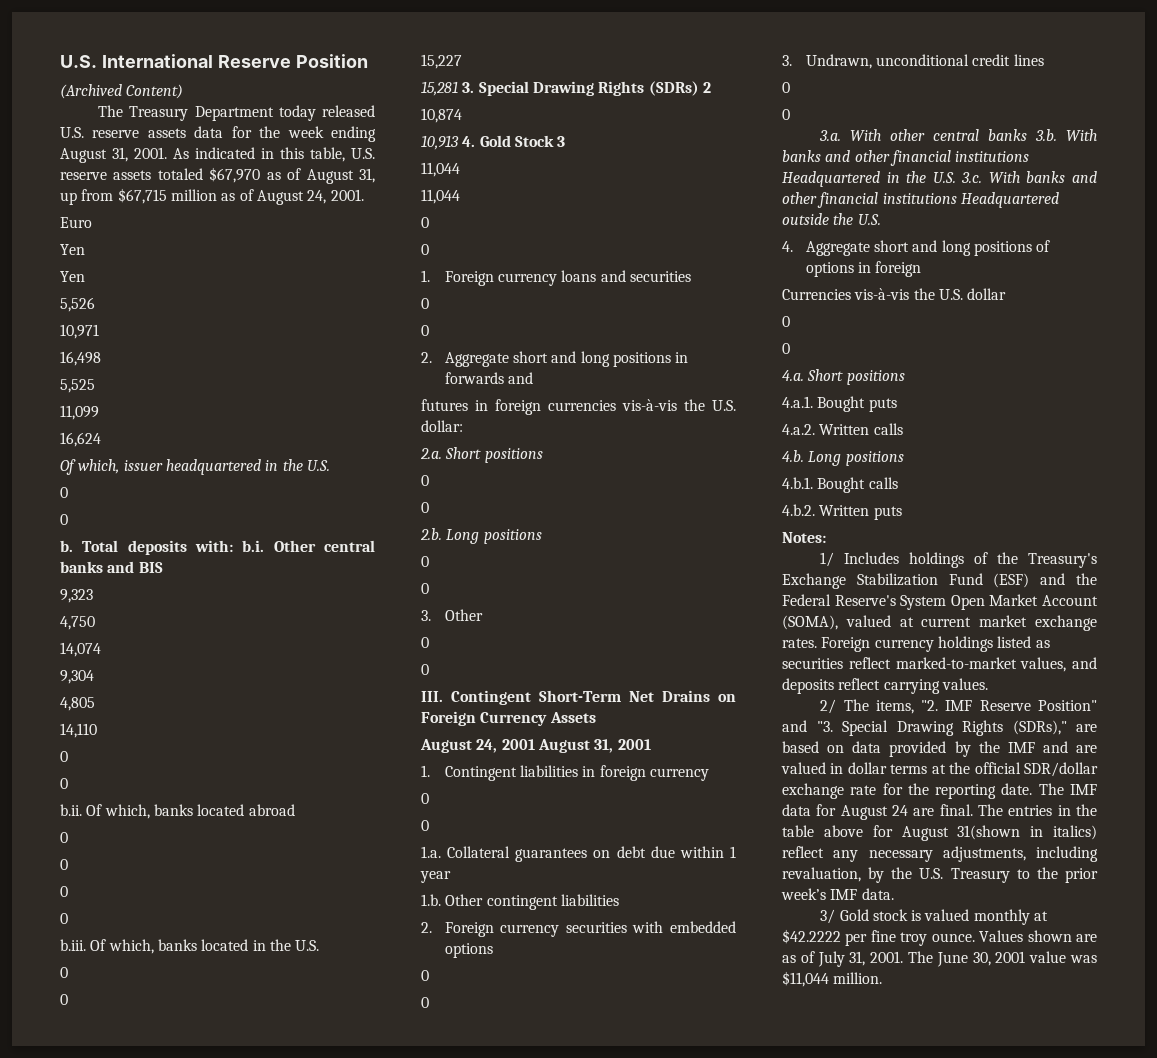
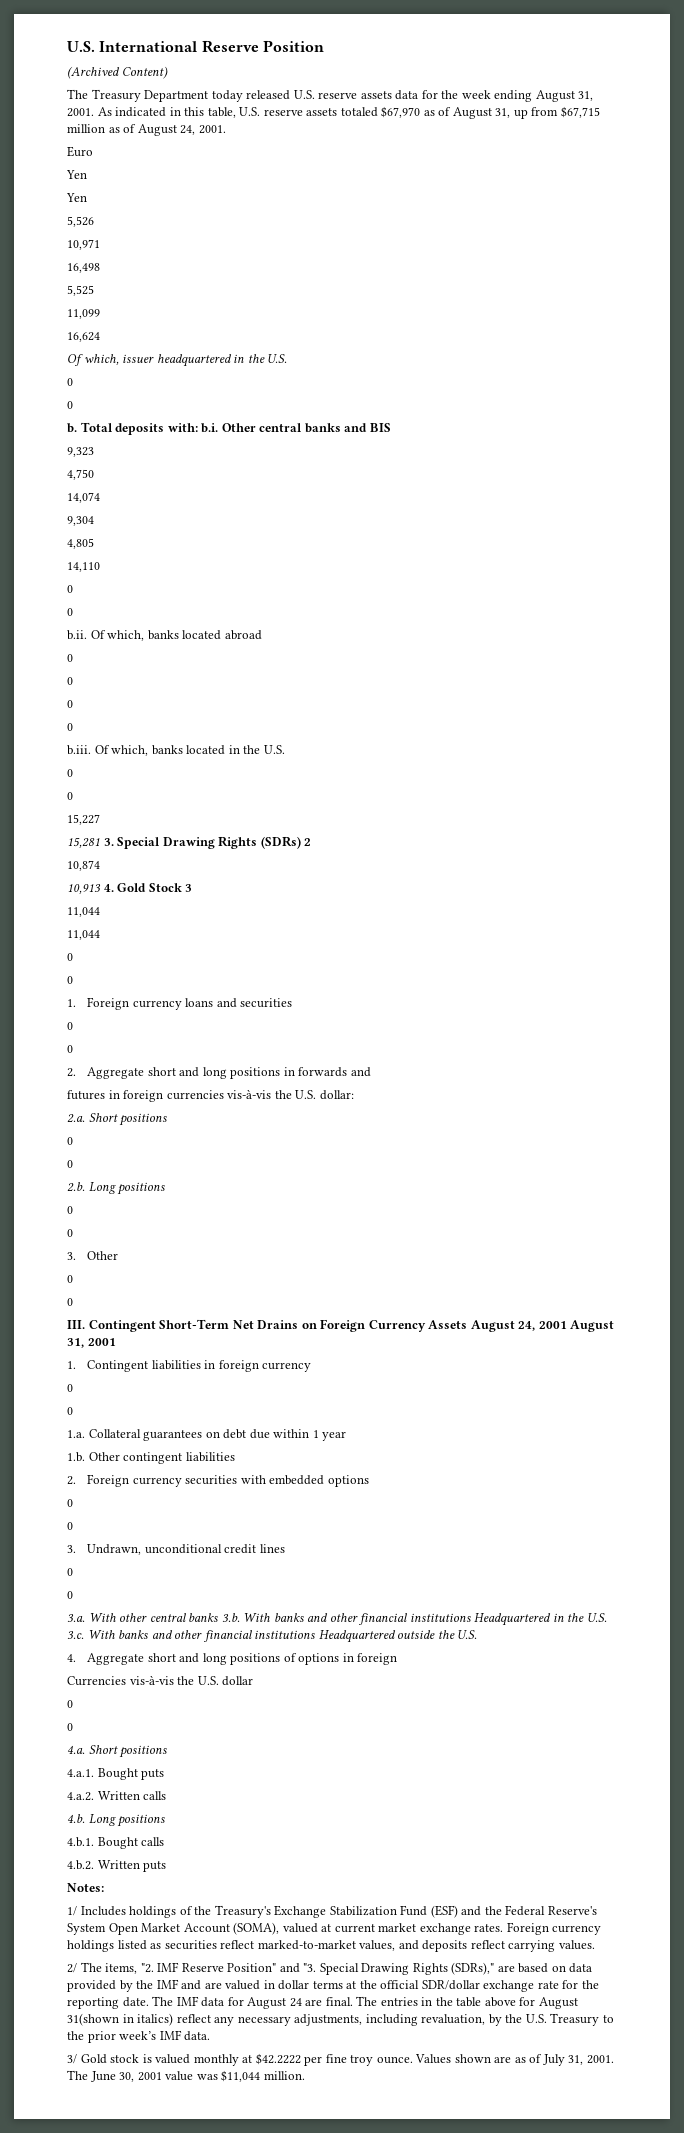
- III. Contingent Short-Term Net Drains on Foreign Currency Assets
- August 24, 2001 August 31, 2001
+ III. Contingent Short-Term Net Drains on Foreign Currency Assets August 24, 2001 August 31, 2001

